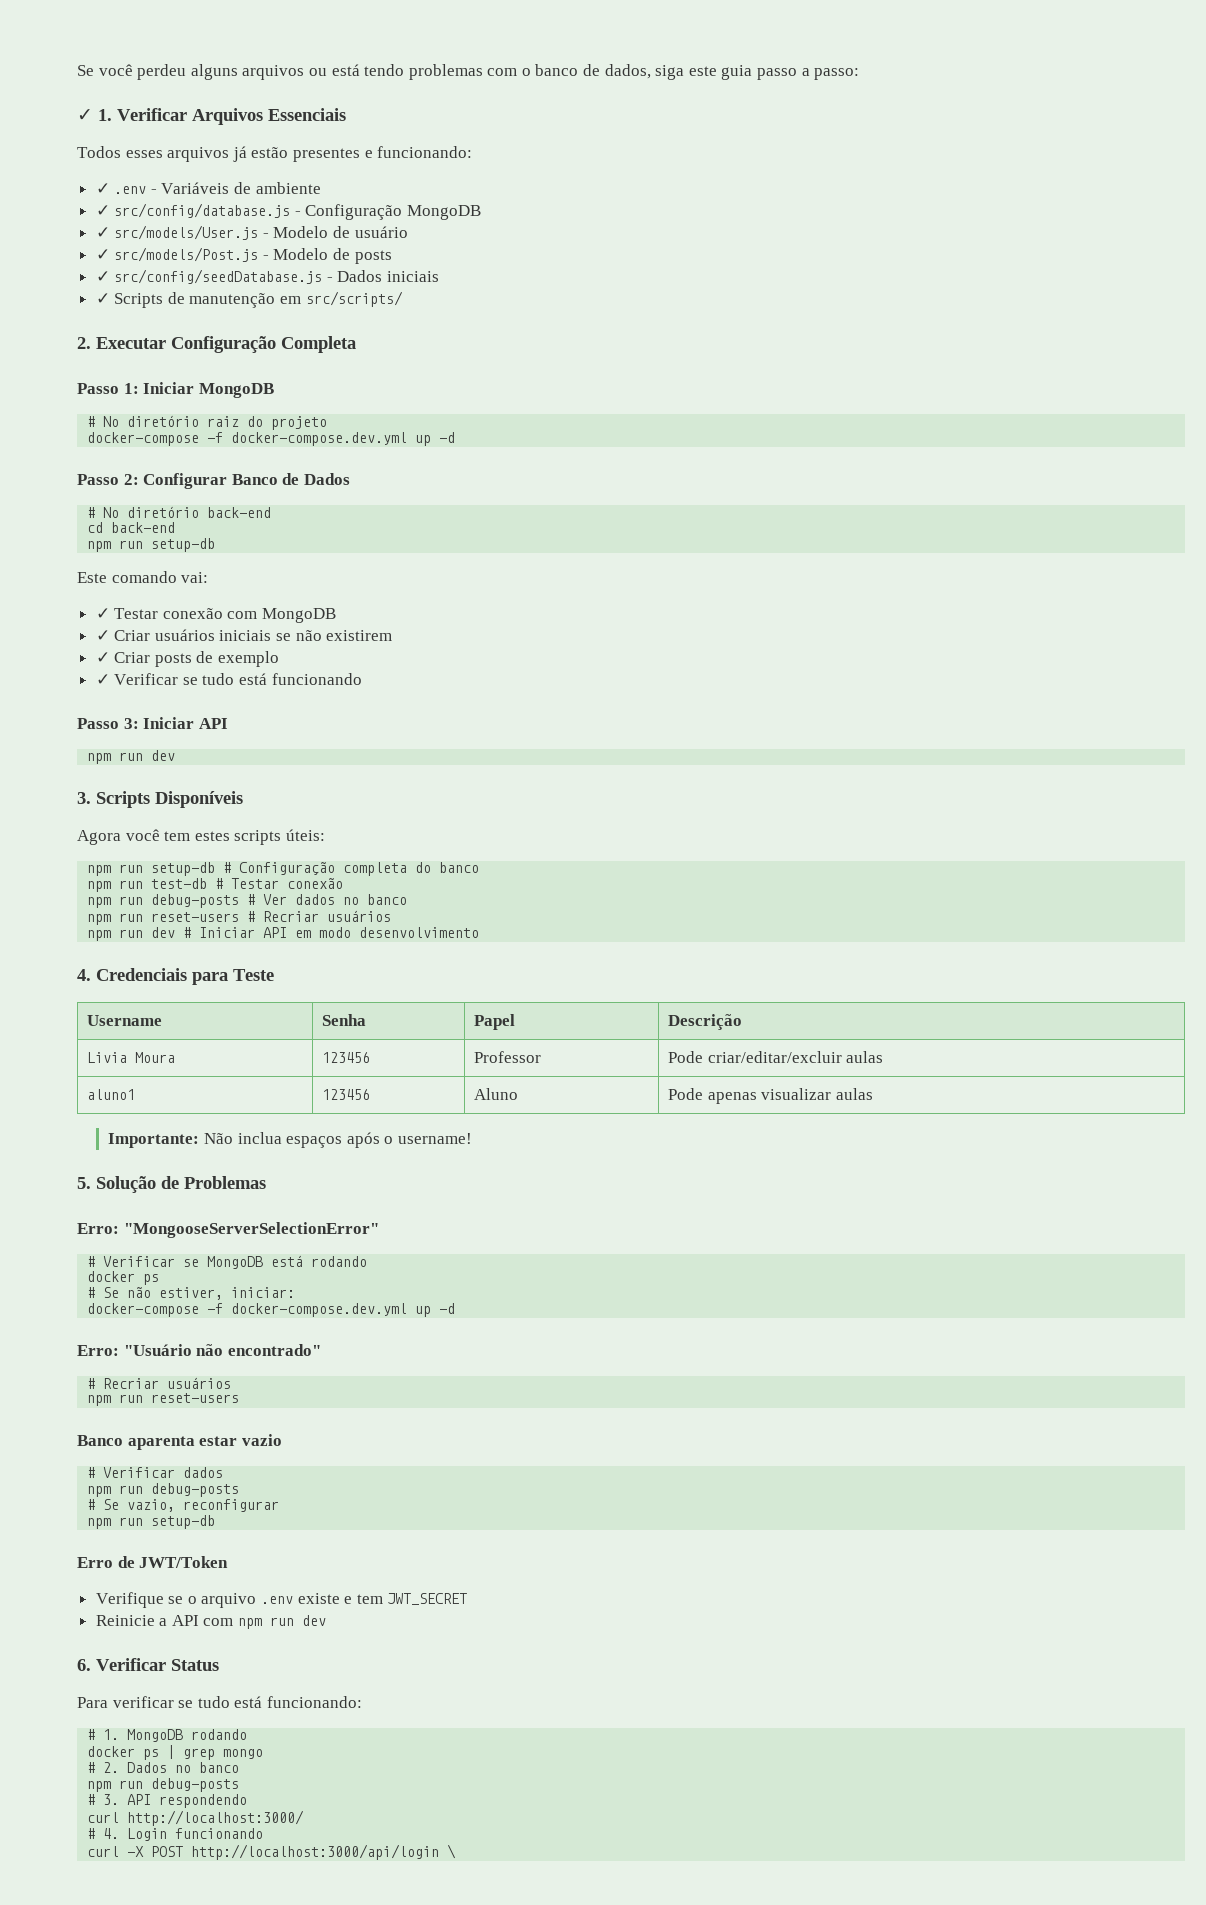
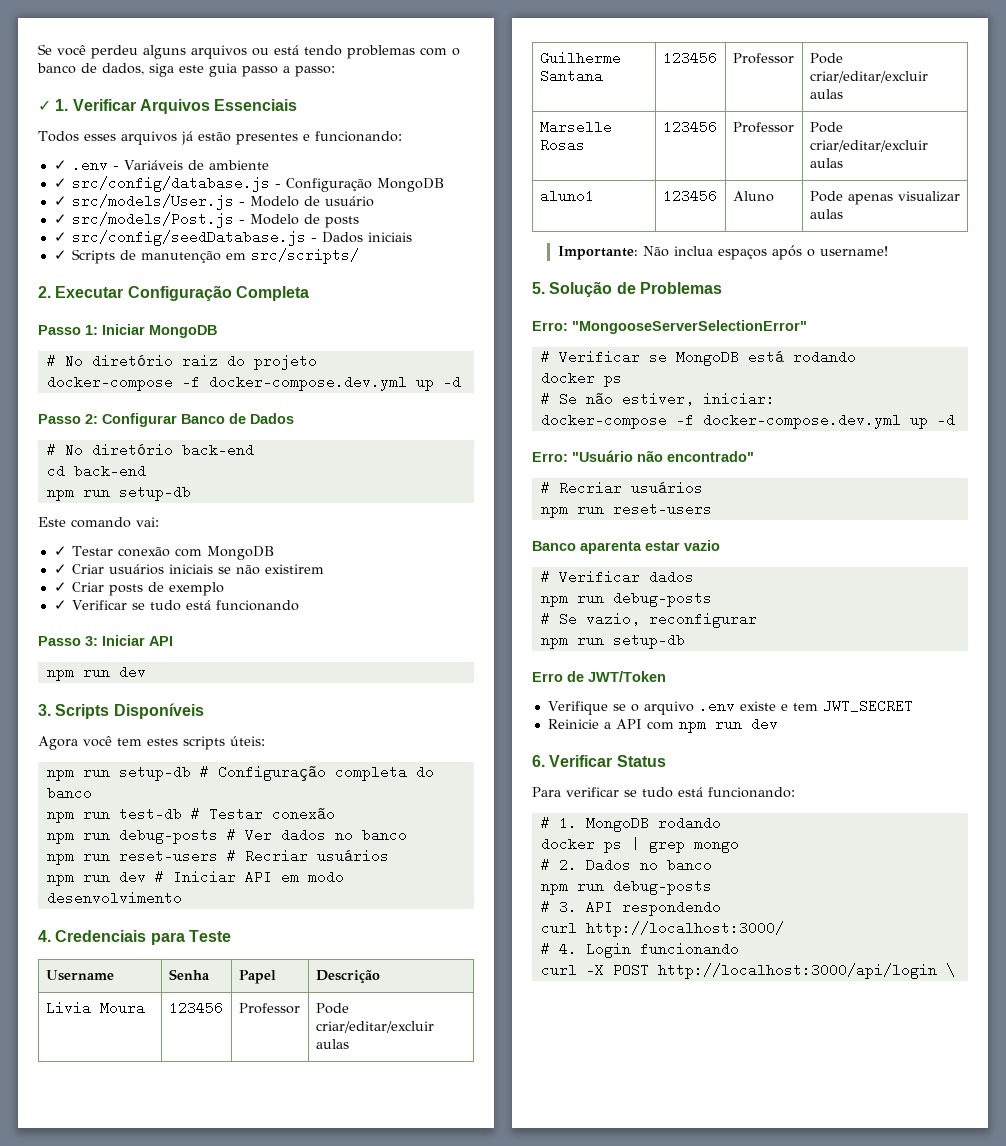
+ Guilherme Santana | 123456 | Professor | Pode criar/editar/excluir aulas
+ Marselle Rosas | 123456 | Professor | Pode criar/editar/excluir aulas

